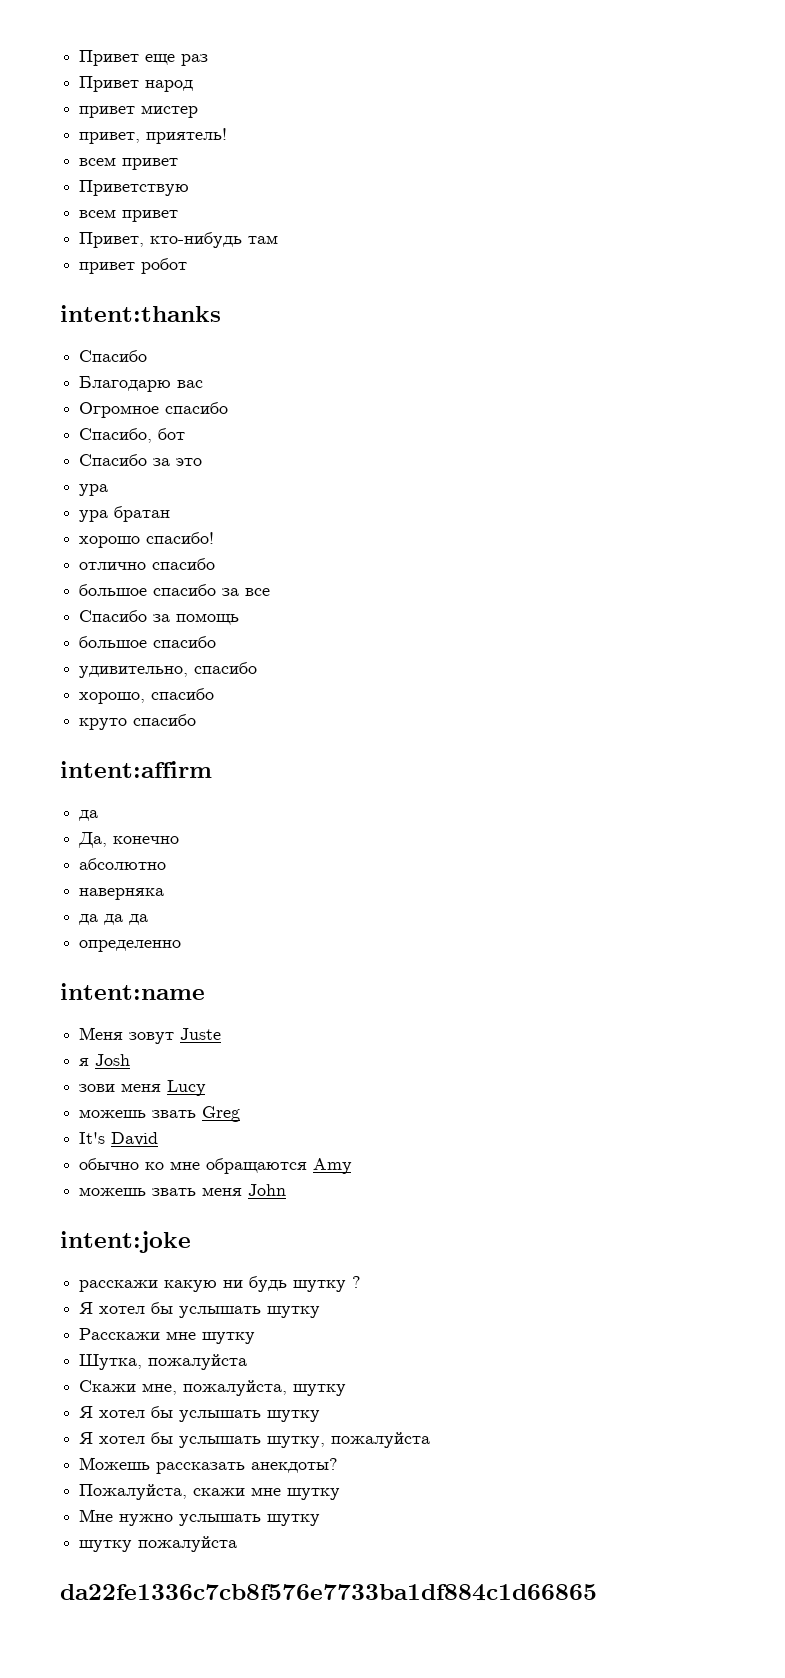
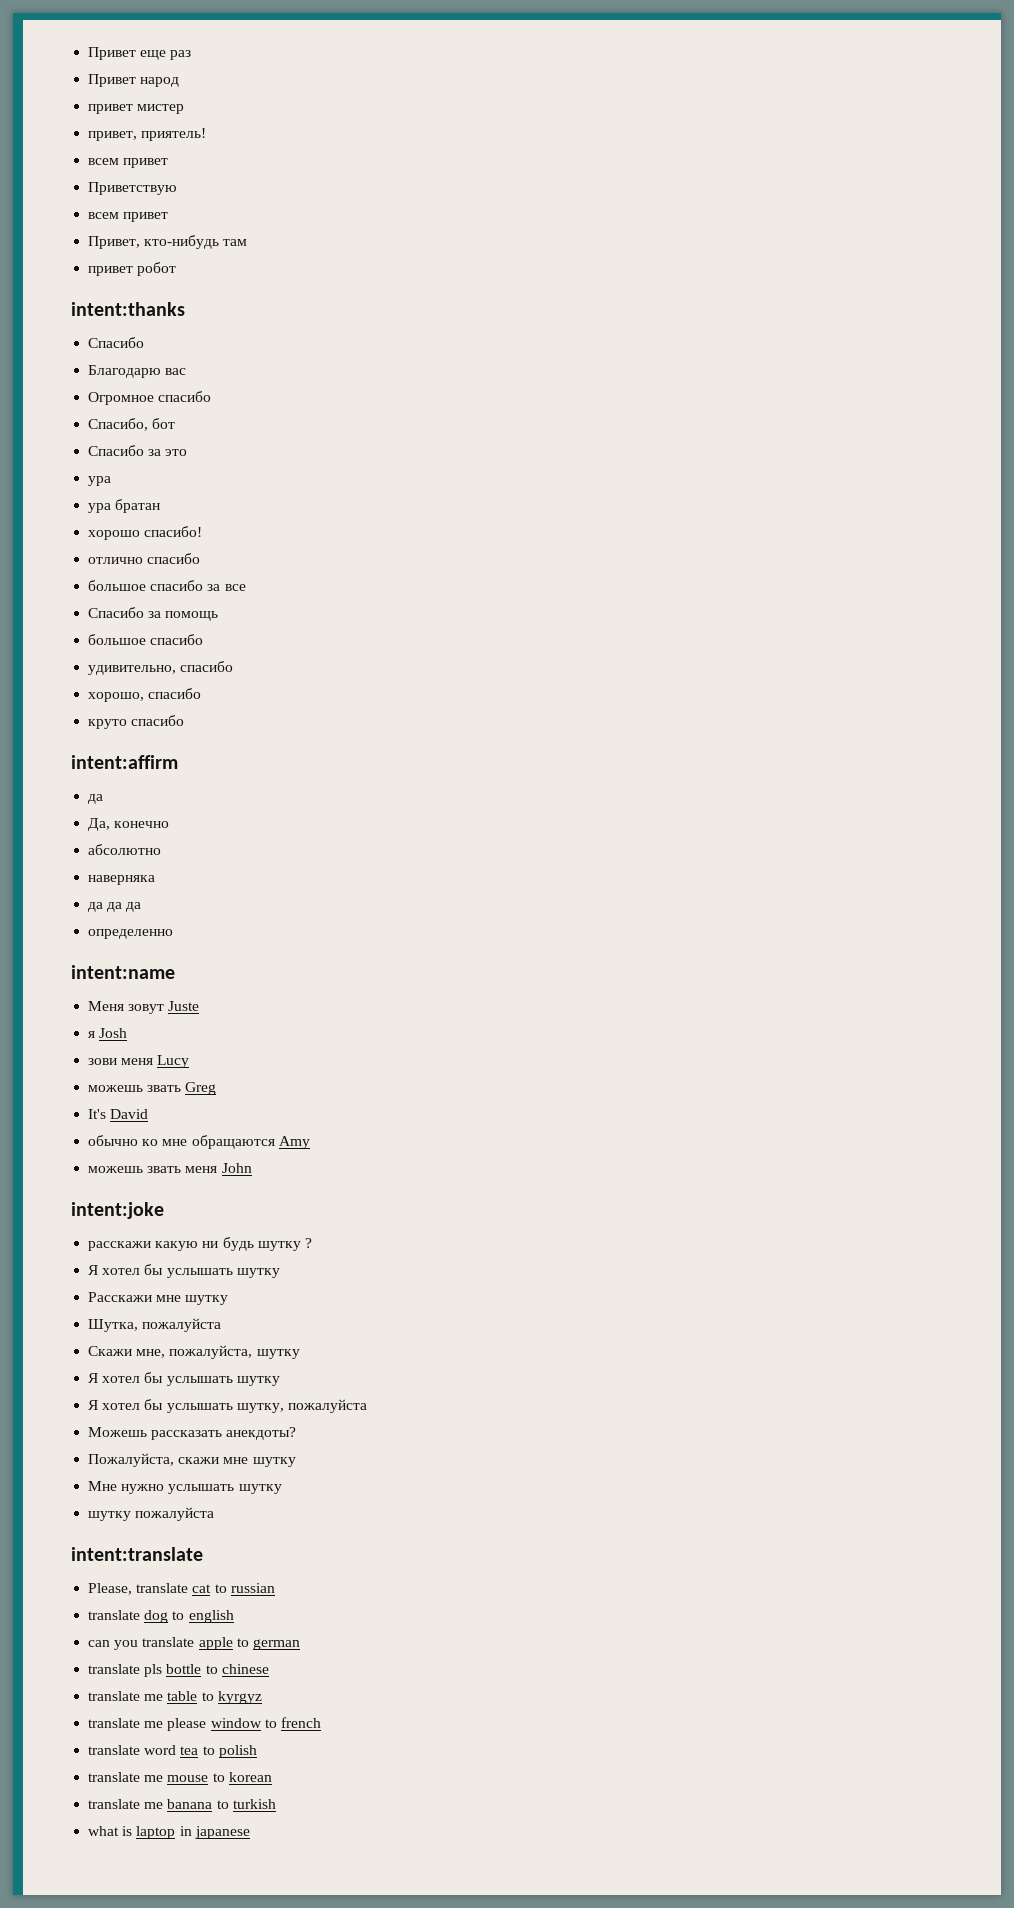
- da22fe1336c7cb8f576e7733ba1df884c1d66865
+ intent:translate
+ Please, translate cat to russian
+ translate dog to english
+ can you translate apple to german
+ translate pls bottle to chinese
+ translate me table to kyrgyz
+ translate me please window to french
+ translate word tea to polish
+ translate me mouse to korean
+ translate me banana to turkish
+ what is laptop in japanese

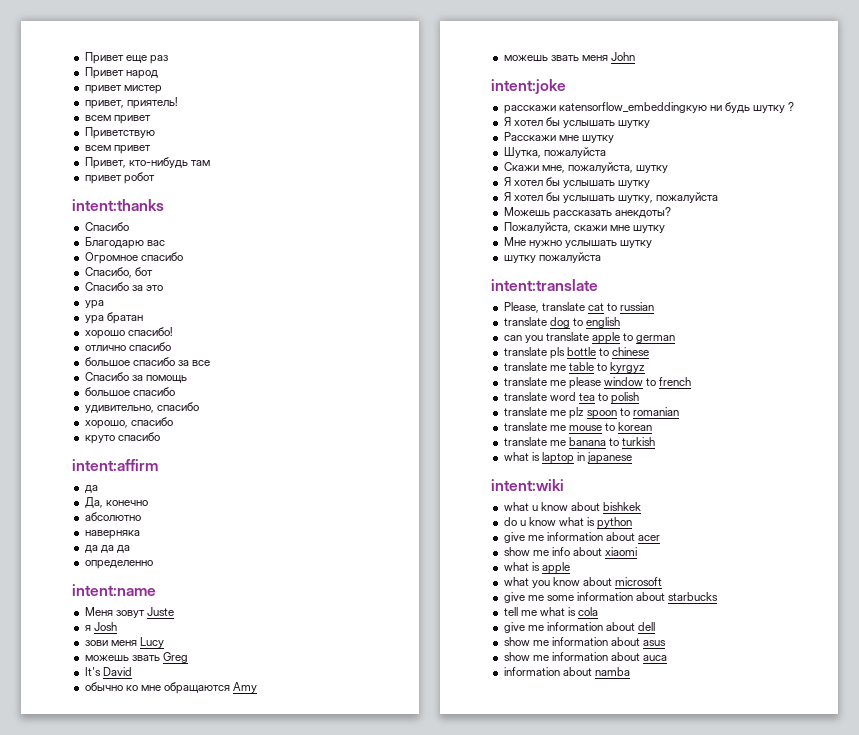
- расскажи какую ни будь шутку ?
+ расскажи каtensorflow_embeddingкую ни будь шутку ?
+ translate me plz spoon to romanian
+ intent:wiki
+ what u know about bishkek
+ do u know what is python
+ give me information about acer
+ show me info about xiaomi
+ what is apple
+ what you know about microsoft
+ give me some information about starbucks
+ tell me what is cola
+ give me information about dell
+ show me information about asus
+ show me information about auca
+ information about namba

